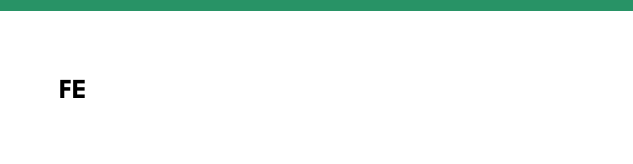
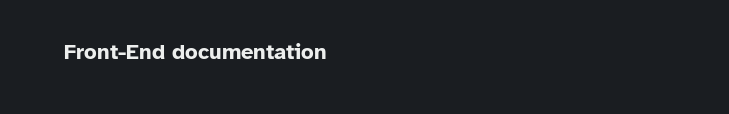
- FE
+ Front-End documentation

